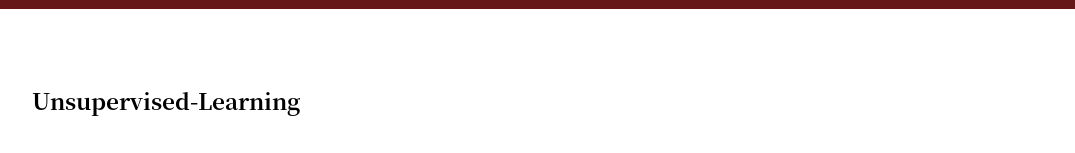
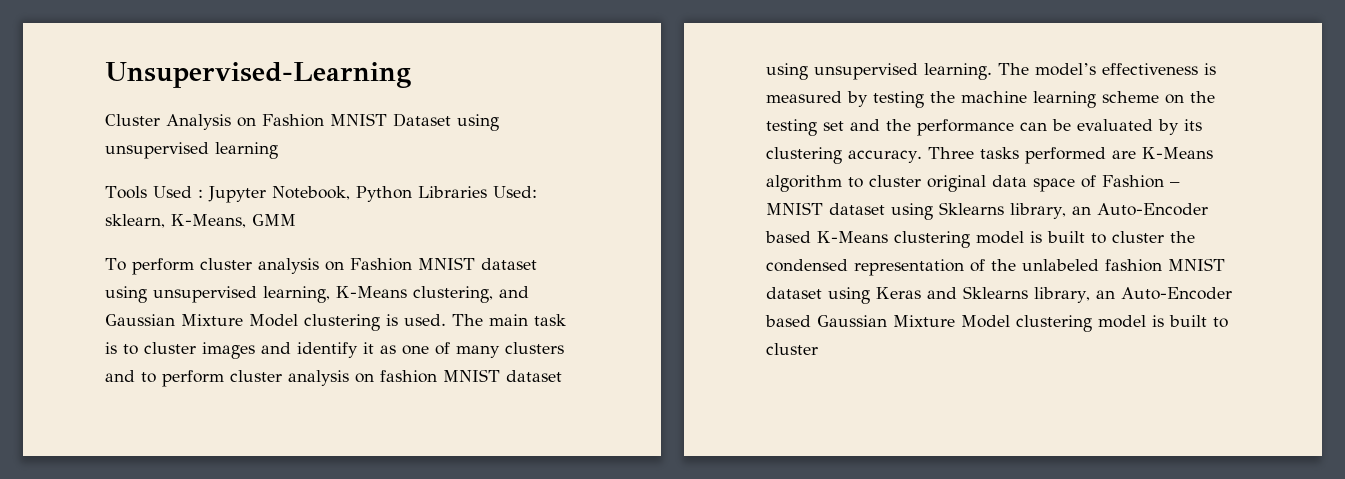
+ Cluster Analysis on Fashion MNIST Dataset using unsupervised learning
+ Tools Used : Jupyter Notebook, Python Libraries Used: sklearn, K-Means, GMM
+ To perform cluster analysis on Fashion MNIST dataset using unsupervised learning, K-Means clustering, and Gaussian Mixture Model clustering is used. The main task is to cluster images and identify it as one of many clusters and to perform cluster analysis on fashion MNIST dataset using unsupervised learning. The model’s effectiveness is measured by testing the machine learning scheme on the testing set and the performance can be evaluated by its clustering accuracy. Three tasks performed are K-Means algorithm to cluster original data space of Fashion – MNIST dataset using Sklearns library, an Auto-Encoder based K-Means clustering model is built to cluster the condensed representation of the unlabeled fashion MNIST dataset using Keras and Sklearns library, an Auto-Encoder based Gaussian Mixture Model clustering model is built to cluster

